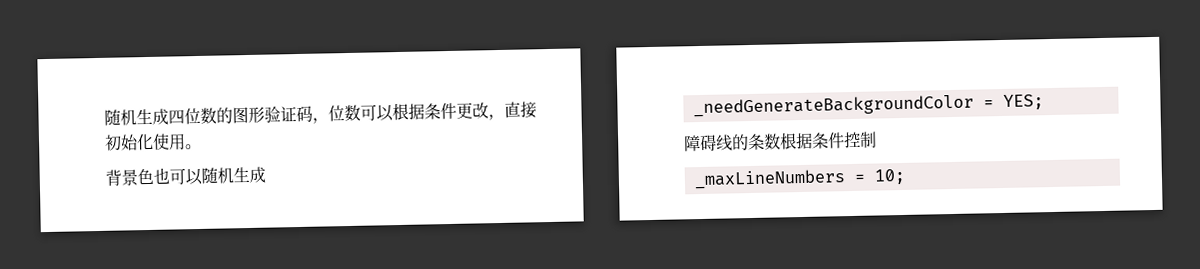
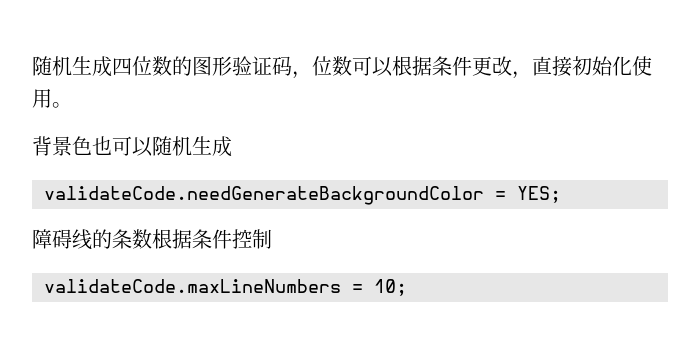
- _needGenerateBackgroundColor = YES;
+ validateCode.needGenerateBackgroundColor = YES;
- _maxLineNumbers = 10;
+ validateCode.maxLineNumbers = 10;

